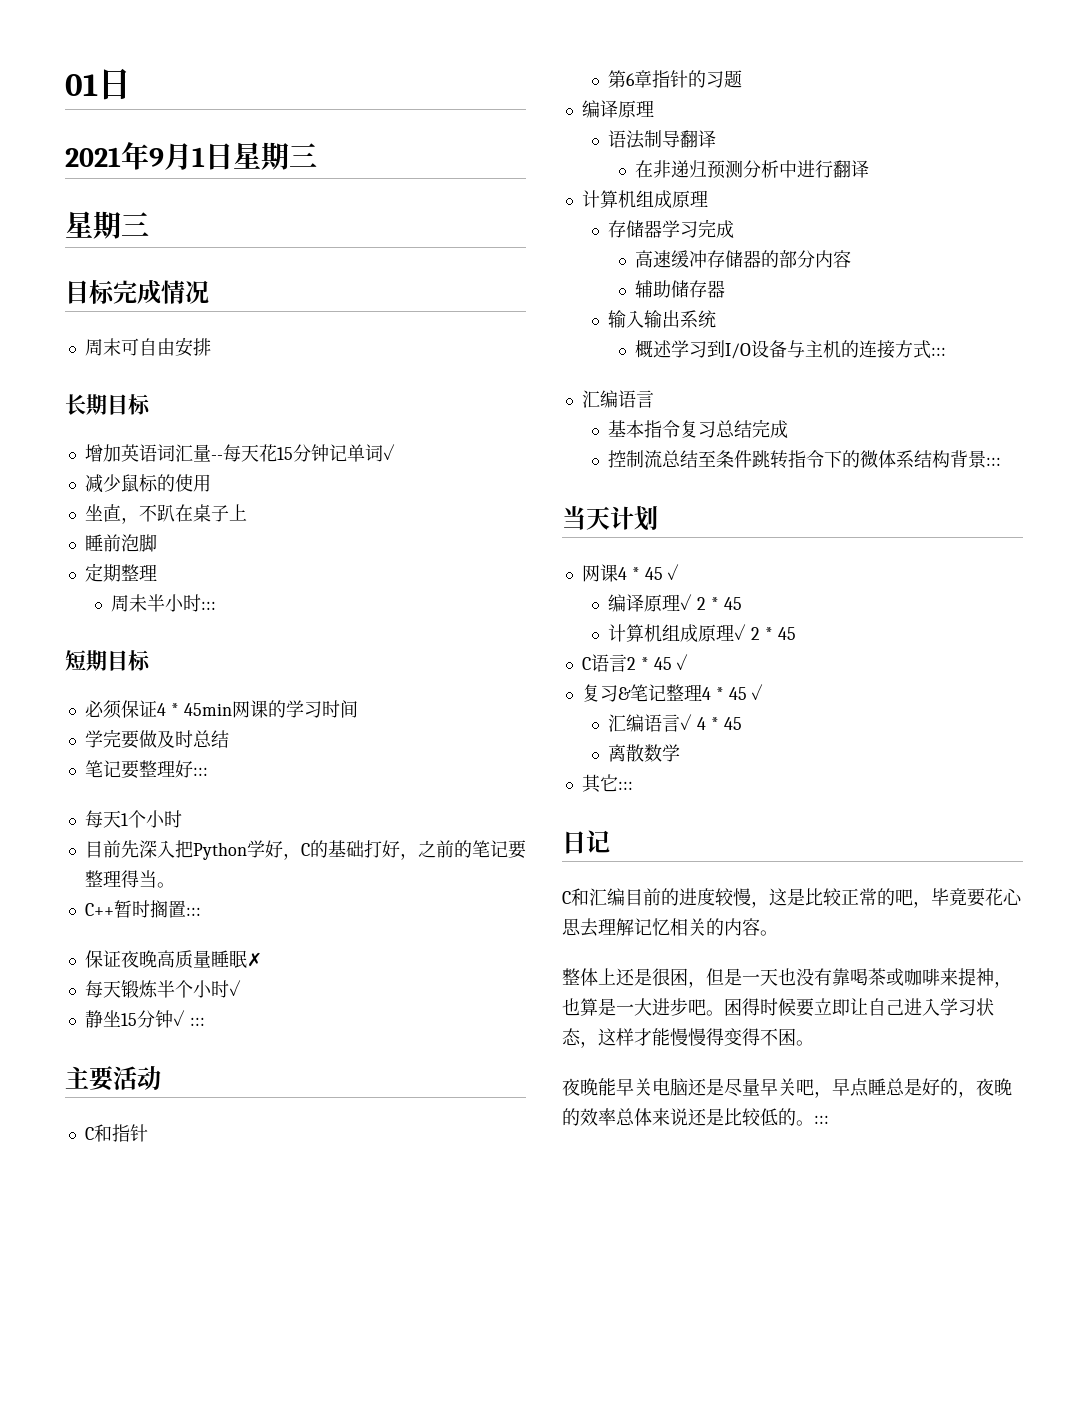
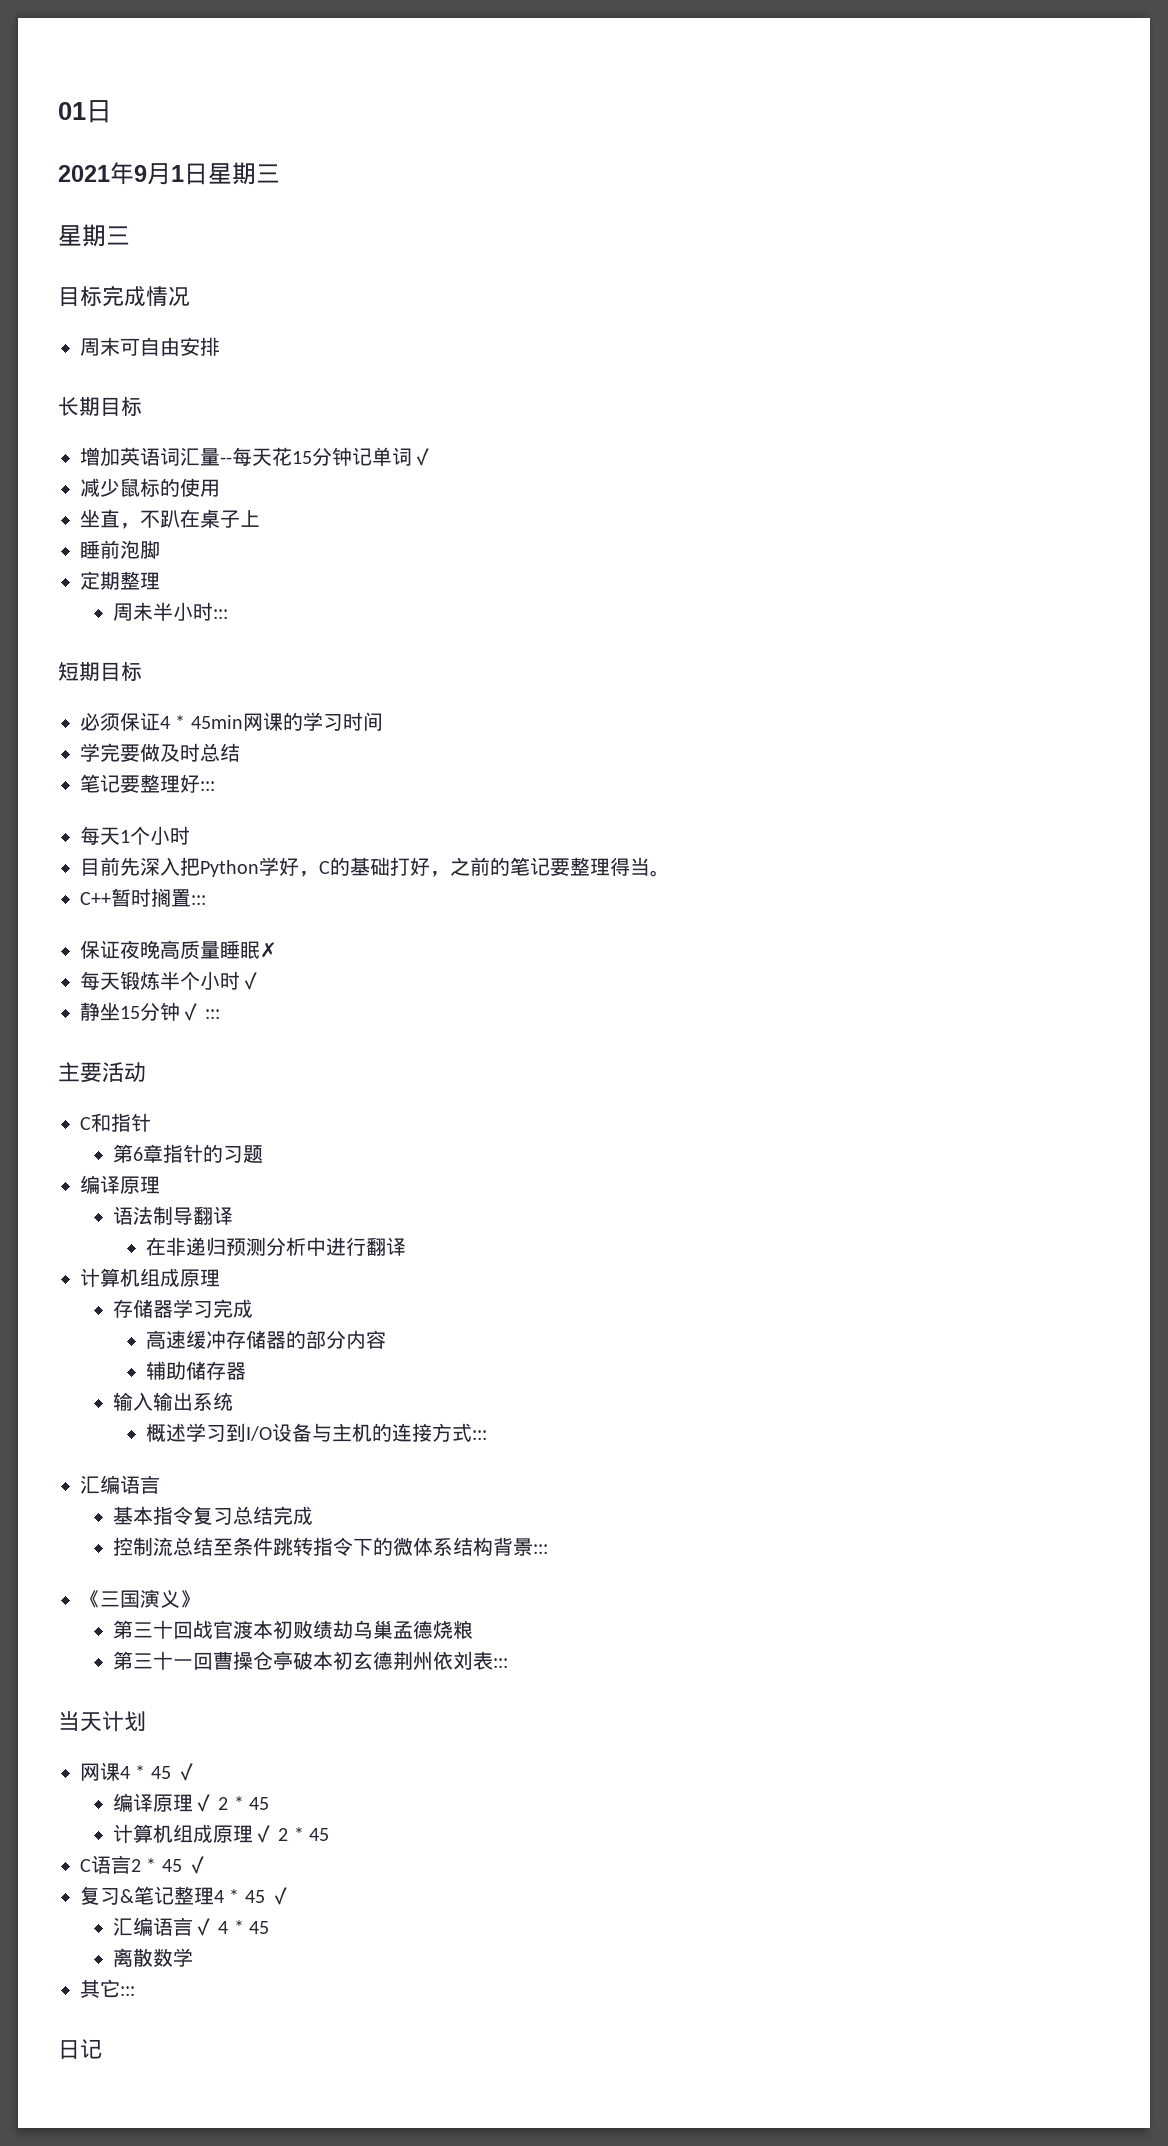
+ 《三国演义》
+ 第三十回战官渡本初败绩劫乌巢孟德烧粮
+ 第三十一回曹操仓亭破本初玄德荆州依刘表:::
- C和汇编目前的进度较慢，这是比较正常的吧，毕竟要花心思去理解记忆相关的内容。
- 整体上还是很困，但是一天也没有靠喝茶或咖啡来提神，也算是一大进步吧。困得时候要立即让自己进入学习状态，这样才能慢慢得变得不困。
- 夜晚能早关电脑还是尽量早关吧，早点睡总是好的，夜晚的效率总体来说还是比较低的。:::

